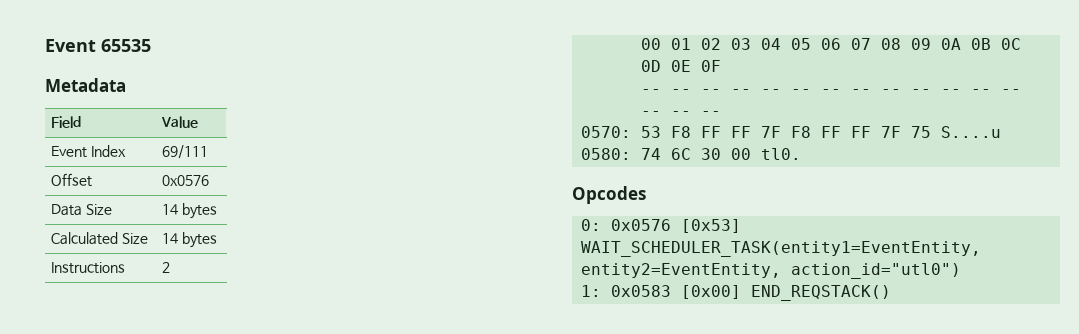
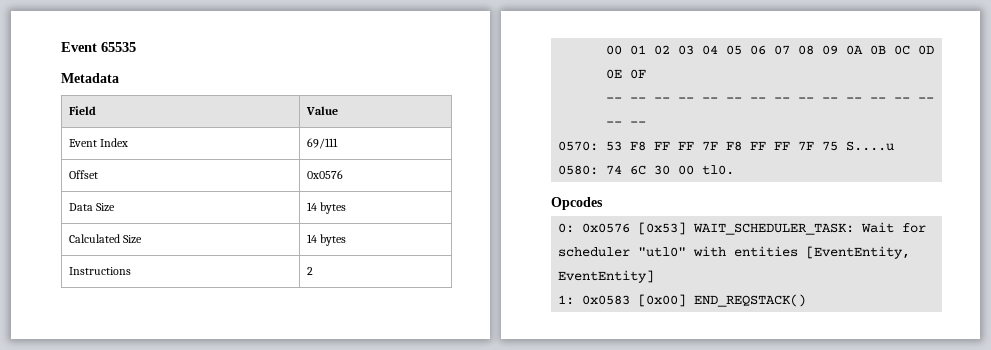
- 0: 0x0576 [0x53] WAIT_SCHEDULER_TASK(entity1=EventEntity, entity2=EventEntity, action_id="utl0")
+ 0: 0x0576 [0x53] WAIT_SCHEDULER_TASK: Wait for scheduler "utl0" with entities [EventEntity, EventEntity]

